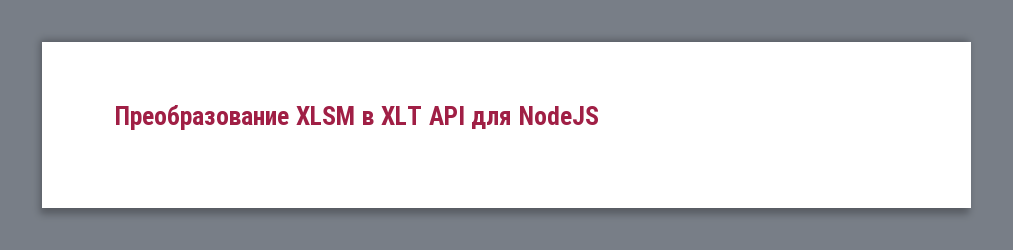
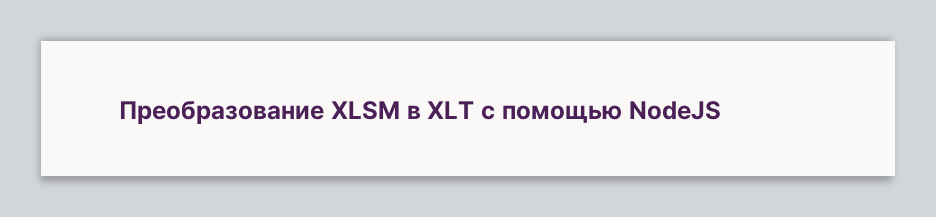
- Преобразование XLSM в XLT API для NodeJS
+ Преобразование XLSM в XLT с помощью NodeJS

